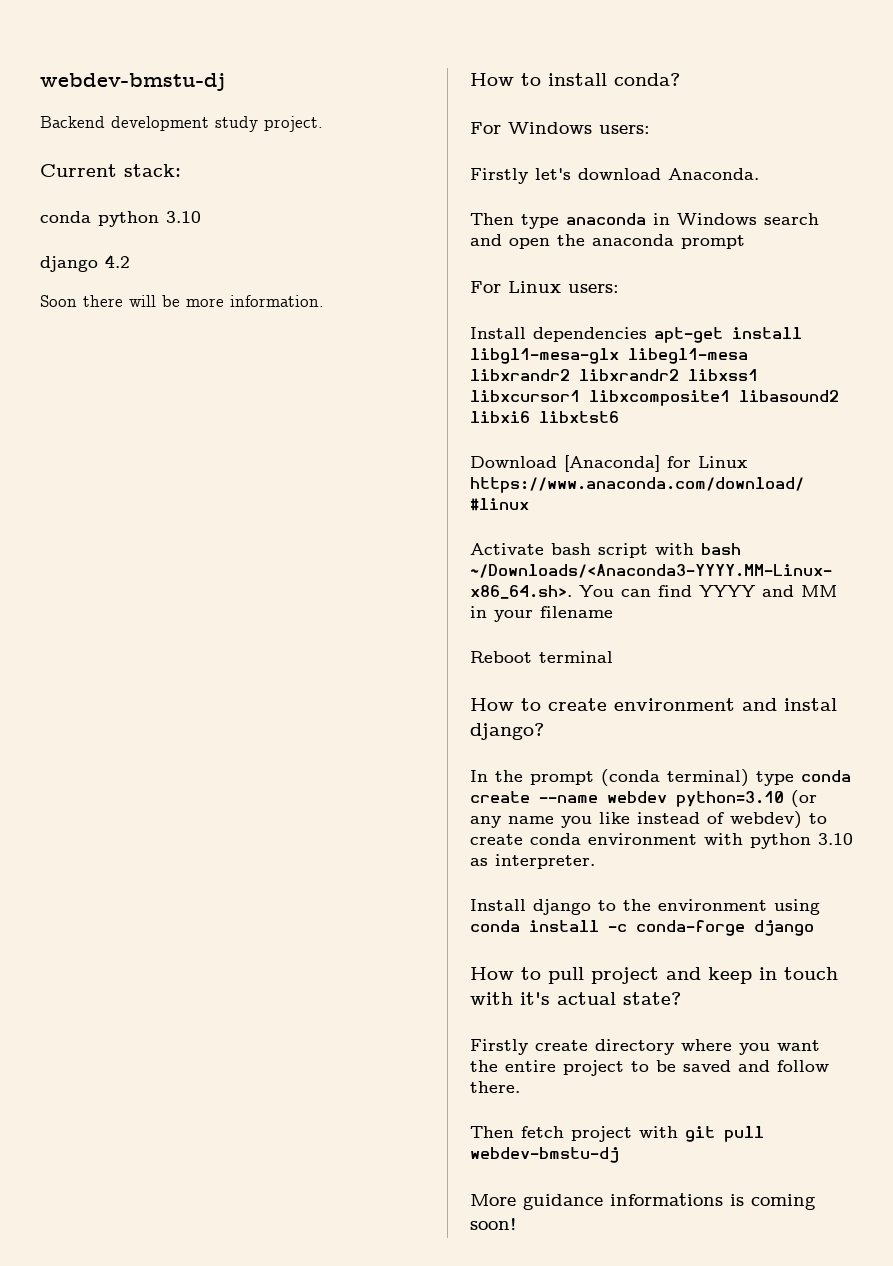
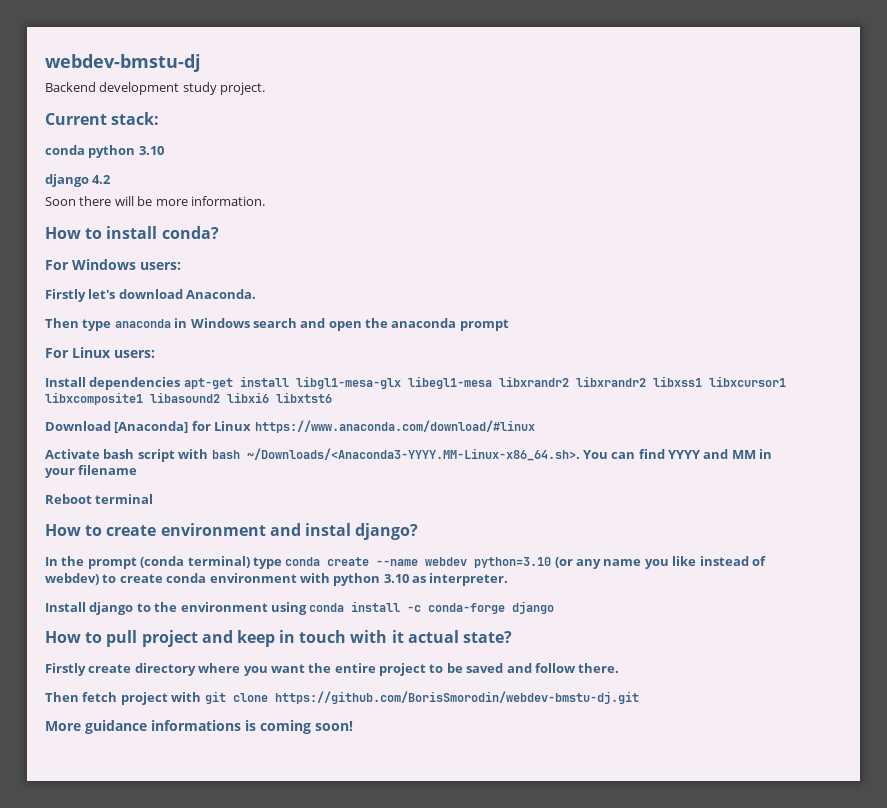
- How to pull project and keep in touch with it's actual state?
+ How to pull project and keep in touch with it actual state?
- Then fetch project with git pull webdev-bmstu-dj
+ Then fetch project with git clone https://github.com/BorisSmorodin/webdev-bmstu-dj.git

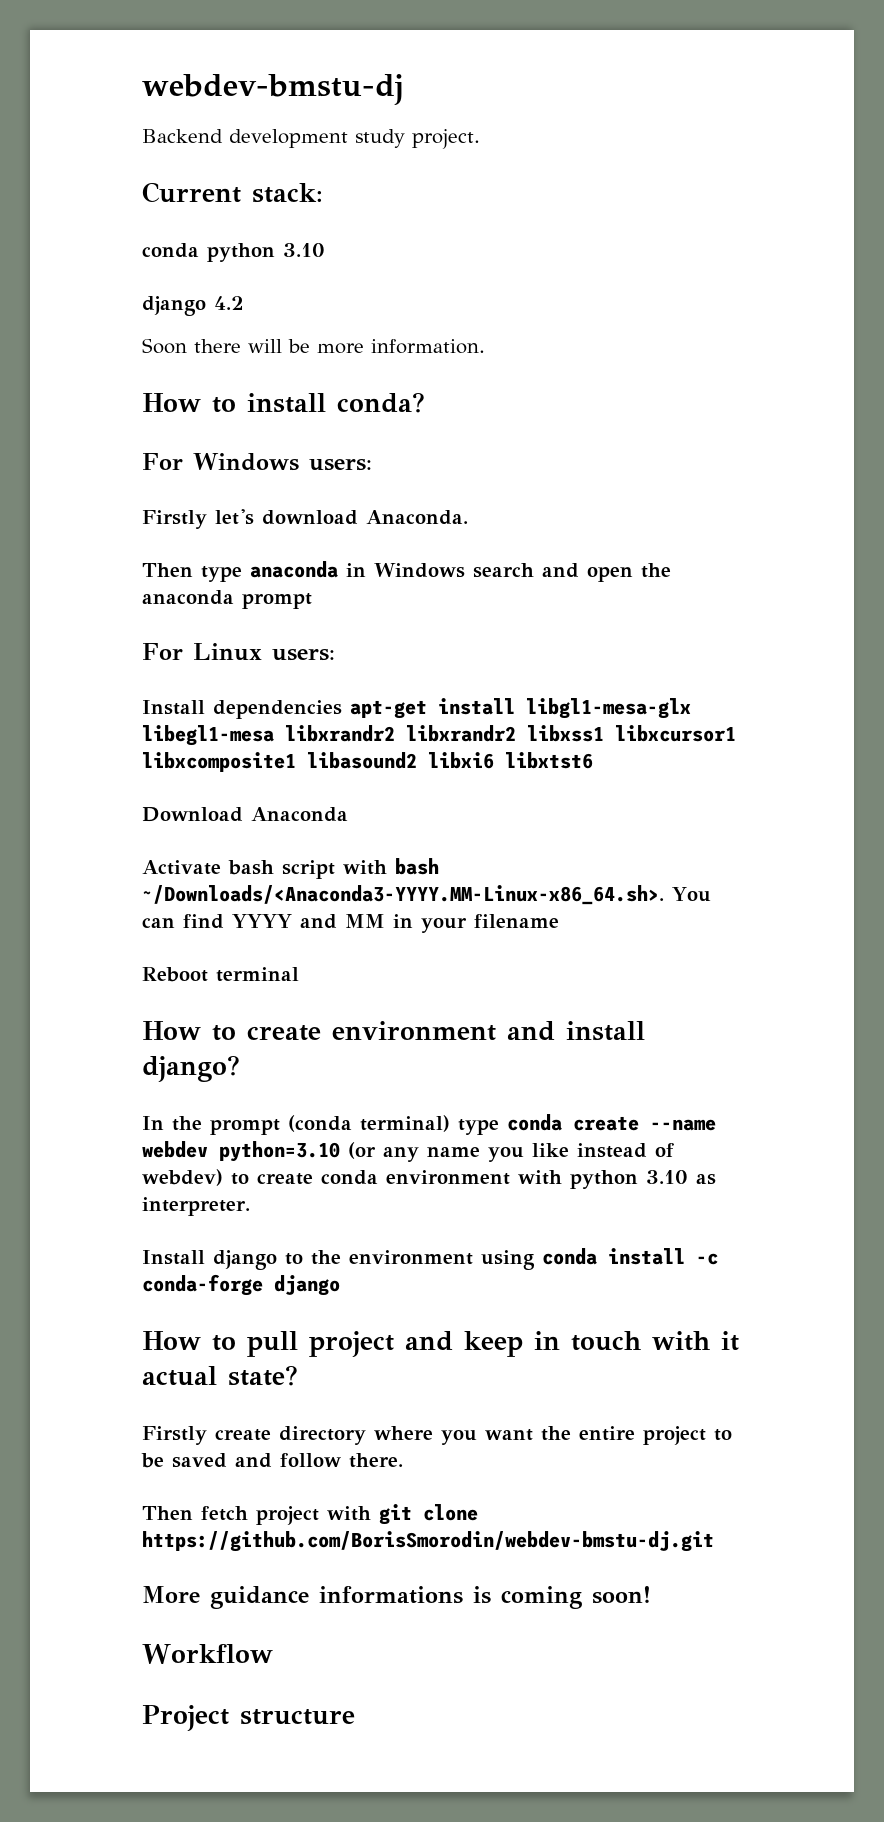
- Download [Anaconda] for Linux https://www.anaconda.com/download/#linux
+ Download Anaconda
- How to create environment and instal django?
+ How to create environment and install django?
+ Workflow
+ Project structure

